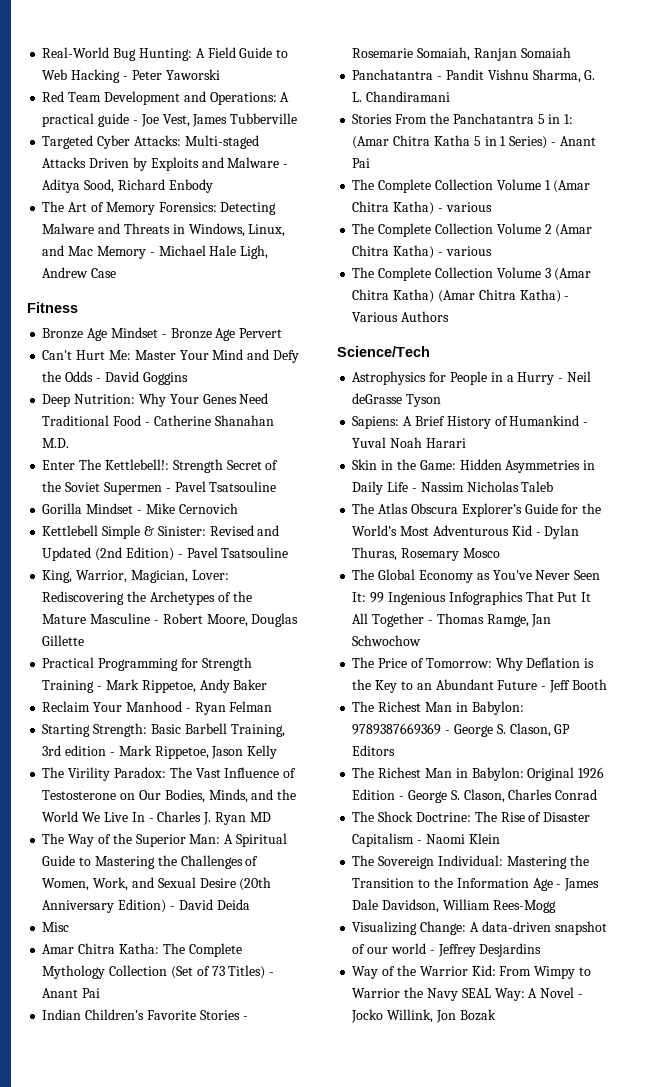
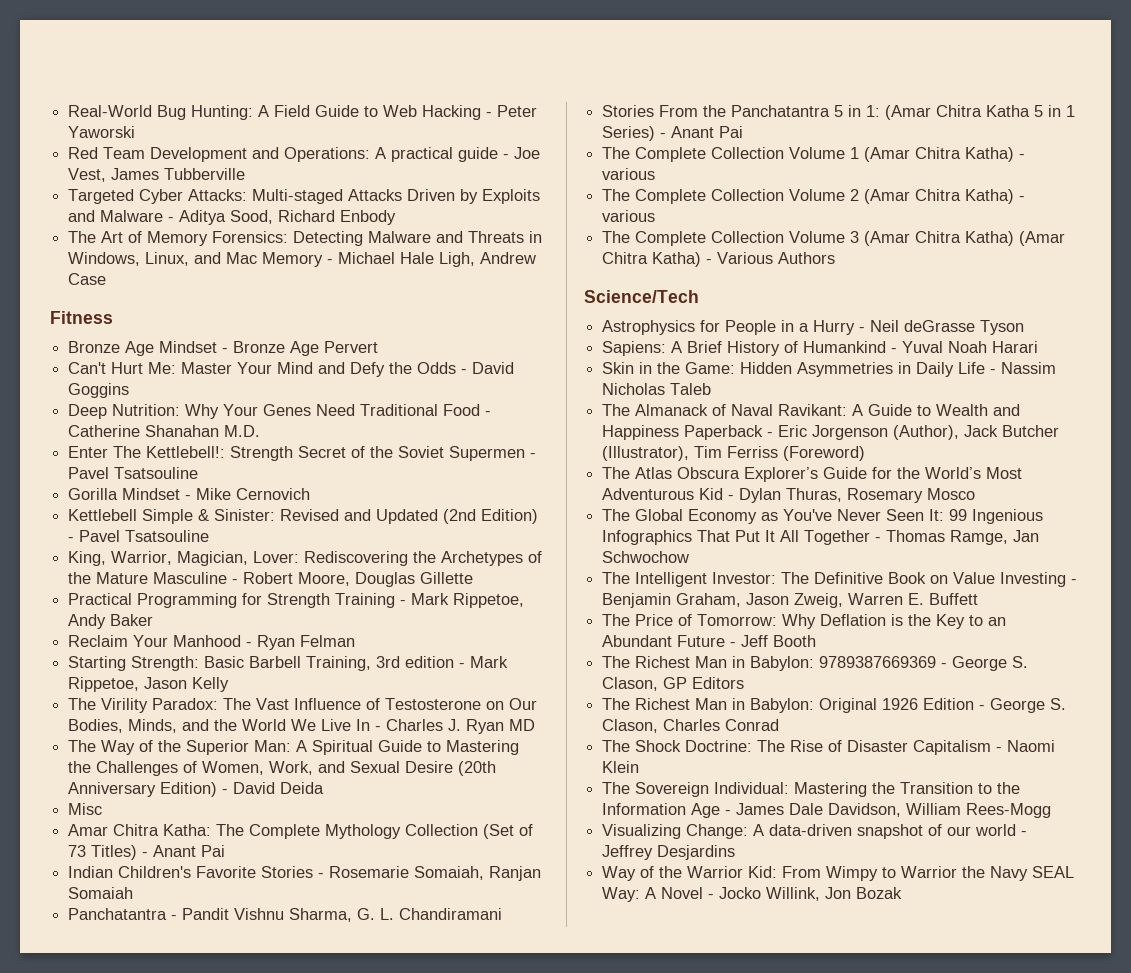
+ The Almanack of Naval Ravikant: A Guide to Wealth and Happiness Paperback - Eric Jorgenson (Author), Jack Butcher (Illustrator), Tim Ferriss (Foreword)
+ The Intelligent Investor: The Definitive Book on Value Investing - Benjamin Graham, Jason Zweig, Warren E. Buffett

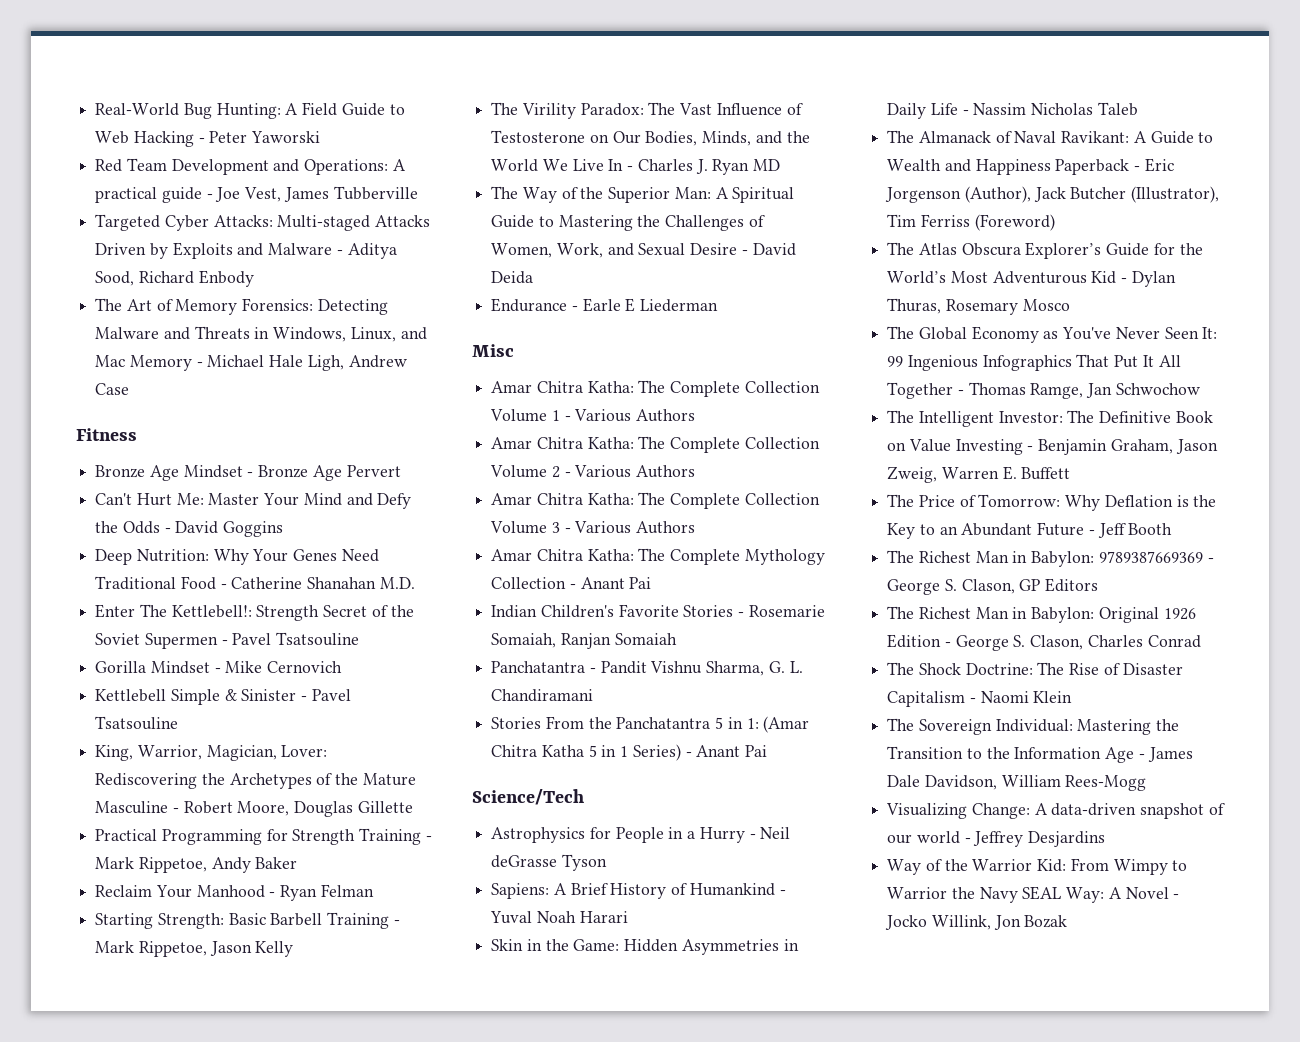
- Kettlebell Simple & Sinister: Revised and Updated (2nd Edition) - Pavel Tsatsouline
+ Kettlebell Simple & Sinister - Pavel Tsatsouline
- Starting Strength: Basic Barbell Training, 3rd edition - Mark Rippetoe, Jason Kelly
+ Starting Strength: Basic Barbell Training - Mark Rippetoe, Jason Kelly
- The Way of the Superior Man: A Spiritual Guide to Mastering the Challenges of Women, Work, and Sexual Desire (20th Anniversary Edition) - David Deida
+ The Way of the Superior Man: A Spiritual Guide to Mastering the Challenges of Women, Work, and Sexual Desire - David Deida
+ Endurance - Earle E Liederman
  Misc
+ Amar Chitra Katha: The Complete Collection Volume 1 - Various Authors
+ Amar Chitra Katha: The Complete Collection Volume 2 - Various Authors
+ Amar Chitra Katha: The Complete Collection Volume 3 - Various Authors
- Amar Chitra Katha: The Complete Mythology Collection (Set of 73 Titles) - Anant Pai
+ Amar Chitra Katha: The Complete Mythology Collection - Anant Pai
- The Complete Collection Volume 1 (Amar Chitra Katha) - various
- The Complete Collection Volume 2 (Amar Chitra Katha) - various
- The Complete Collection Volume 3 (Amar Chitra Katha) (Amar Chitra Katha) - Various Authors

